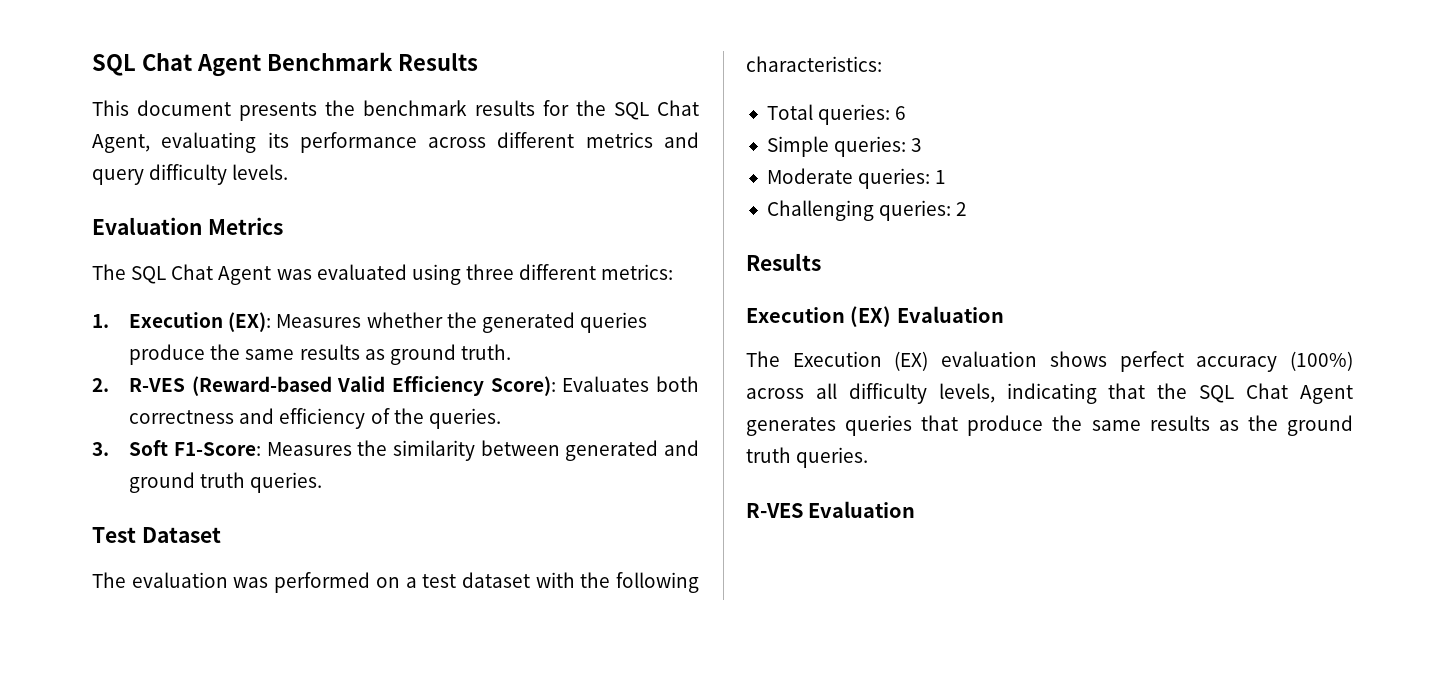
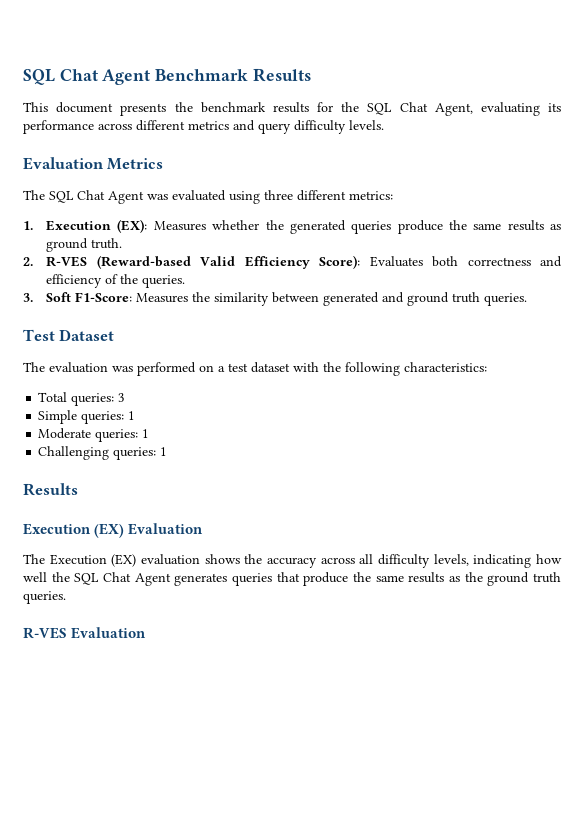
- Total queries: 6
+ Total queries: 3
- Simple queries: 3
+ Simple queries: 1
- Challenging queries: 2
+ Challenging queries: 1
- The Execution (EX) evaluation shows perfect accuracy (100%) across all difficulty levels, indicating that the SQL Chat Agent generates queries that produce the same results as the ground truth queries.
+ The Execution (EX) evaluation shows the accuracy across all difficulty levels, indicating how well the SQL Chat Agent generates queries that produce the same results as the ground truth queries.

